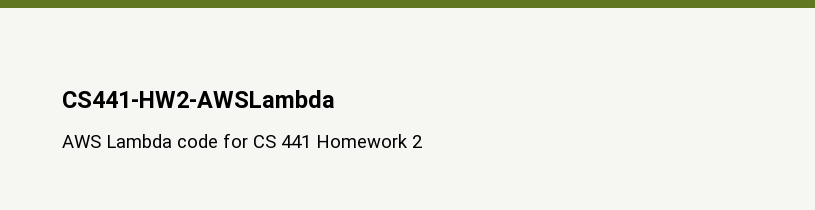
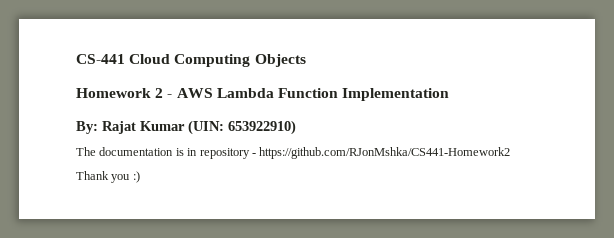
- CS441-HW2-AWSLambda
- AWS Lambda code for CS 441 Homework 2
+ CS-441 Cloud Computing Objects
+ Homework 2 - AWS Lambda Function Implementation
+ By: Rajat Kumar (UIN: 653922910)
+ The documentation is in repository - https://github.com/RJonMshka/CS441-Homework2
+ Thank you :)

